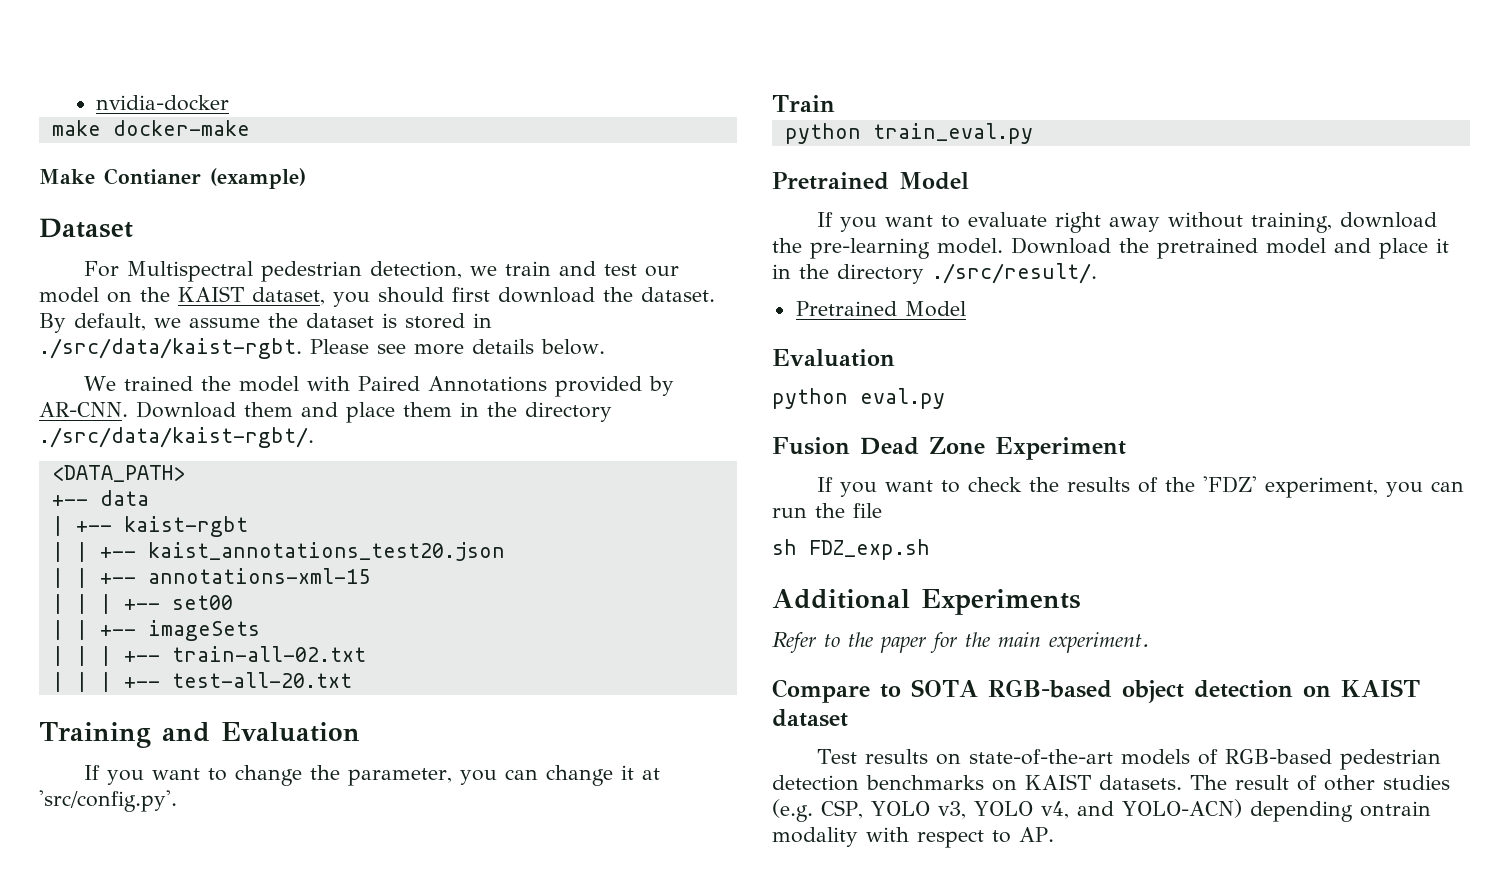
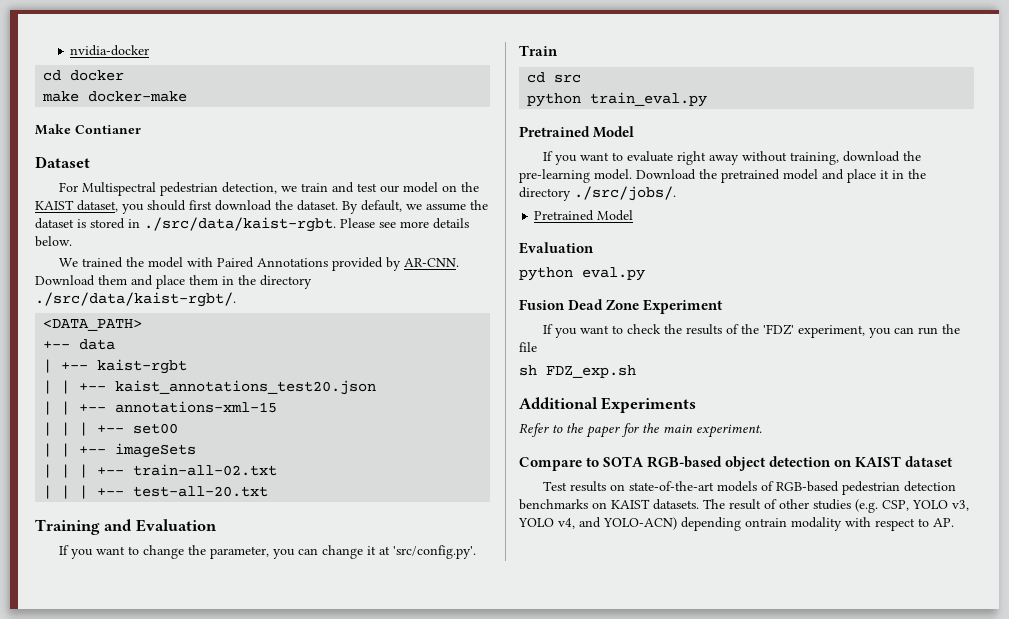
+ cd docker
- Make Contianer (example)
+ Make Contianer
+ cd src
- Download the pretrained model and place it in the directory ./src/result/.
+ Download the pretrained model and place it in the directory ./src/jobs/.

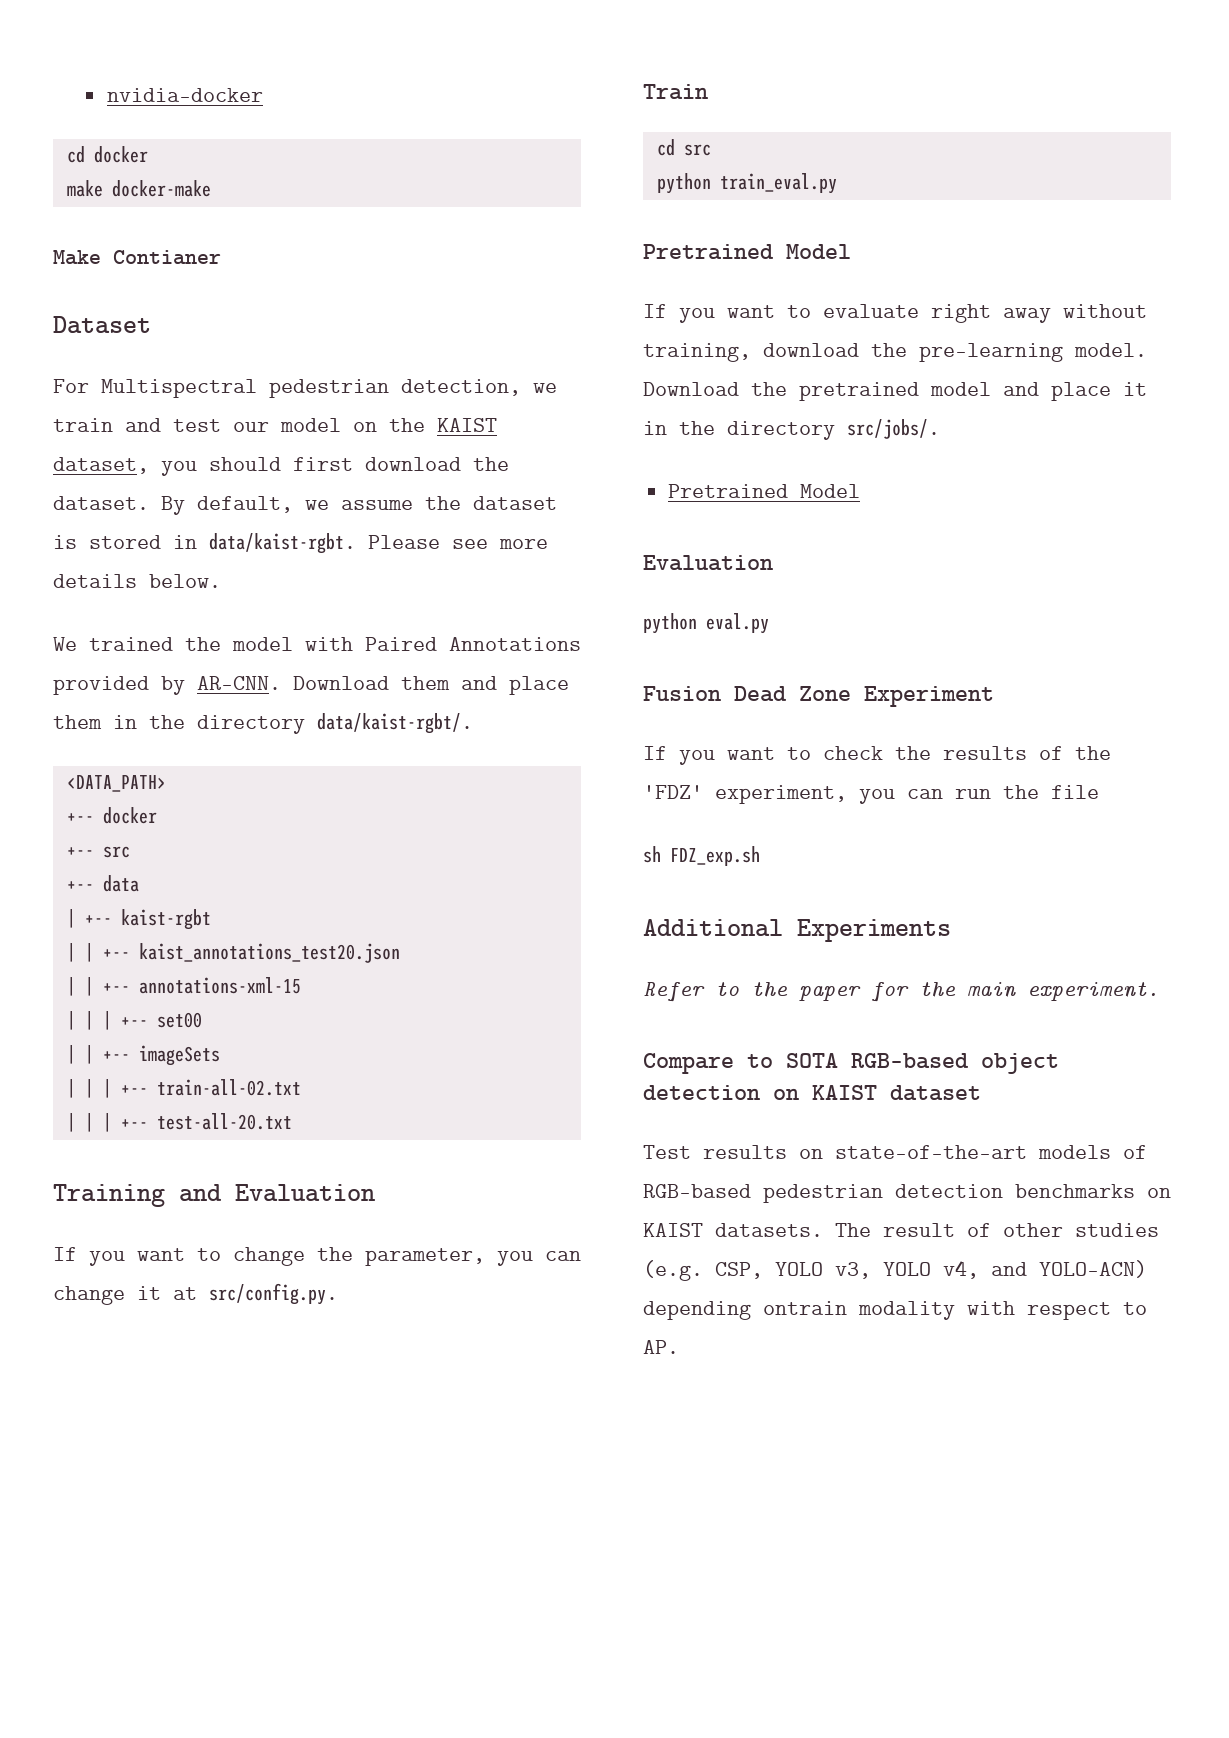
- By default, we assume the dataset is stored in ./src/data/kaist-rgbt. Please see more details below.
+ By default, we assume the dataset is stored in data/kaist-rgbt. Please see more details below.
- Download them and place them in the directory ./src/data/kaist-rgbt/.
+ Download them and place them in the directory data/kaist-rgbt/.
+ +-- docker
+ +-- src
- If you want to change the parameter, you can change it at 'src/config.py'.
+ If you want to change the parameter, you can change it at src/config.py.
- Download the pretrained model and place it in the directory ./src/jobs/.
+ Download the pretrained model and place it in the directory src/jobs/.

